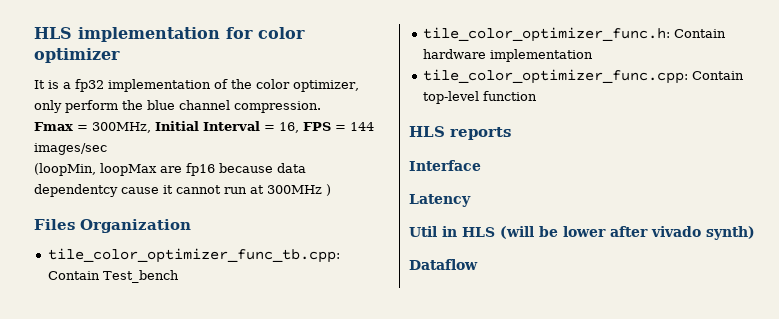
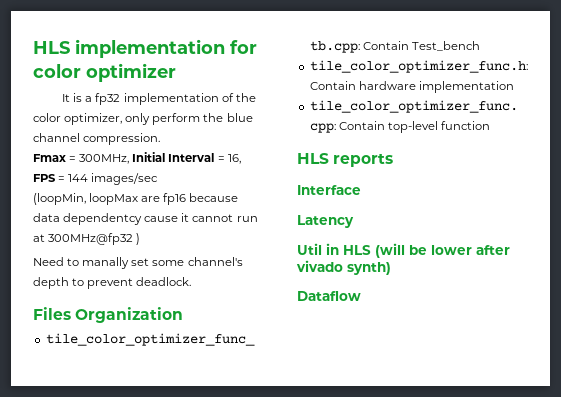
- (loopMin, loopMax are fp16 because data dependentcy cause it cannot run at 300MHz )
+ (loopMin, loopMax are fp16 because data dependentcy cause it cannot run at 300MHz@fp32 )
+ Need to manally set some channel's depth to prevent deadlock.

